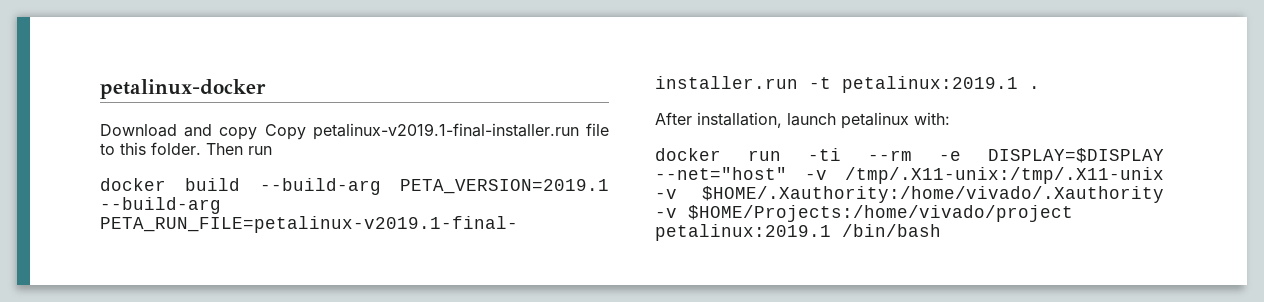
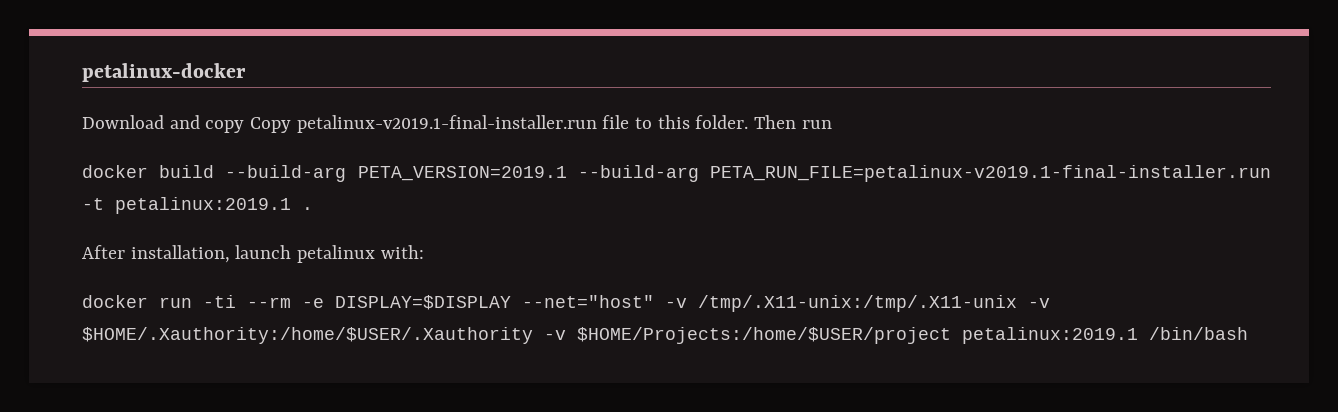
- docker run -ti --rm -e DISPLAY=$DISPLAY --net="host" -v /tmp/.X11-unix:/tmp/.X11-unix -v $HOME/.Xauthority:/home/vivado/.Xauthority -v $HOME/Projects:/home/vivado/project petalinux:2019.1 /bin/bash
+ docker run -ti --rm -e DISPLAY=$DISPLAY --net="host" -v /tmp/.X11-unix:/tmp/.X11-unix -v $HOME/.Xauthority:/home/$USER/.Xauthority -v $HOME/Projects:/home/$USER/project petalinux:2019.1 /bin/bash

